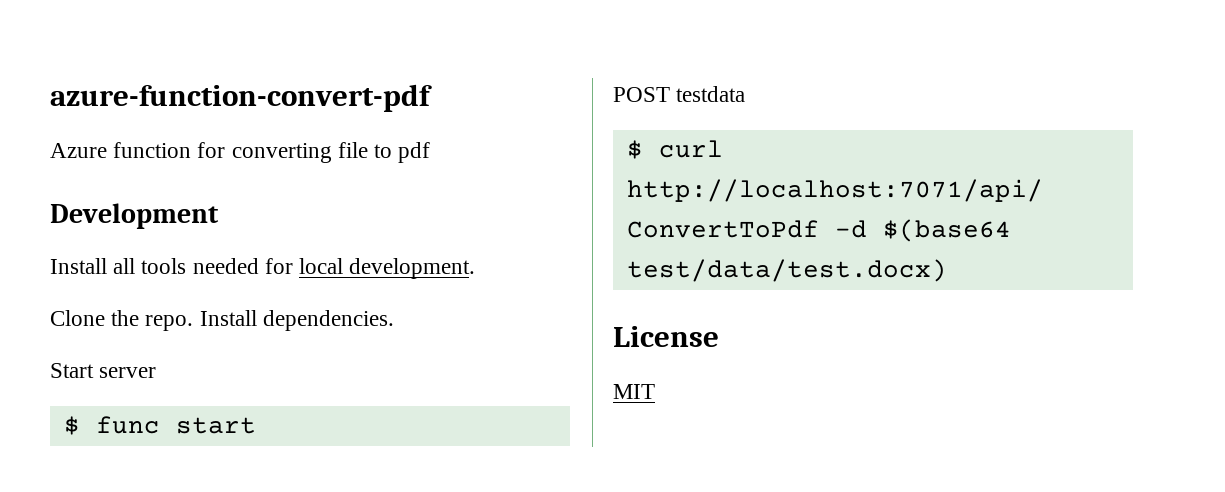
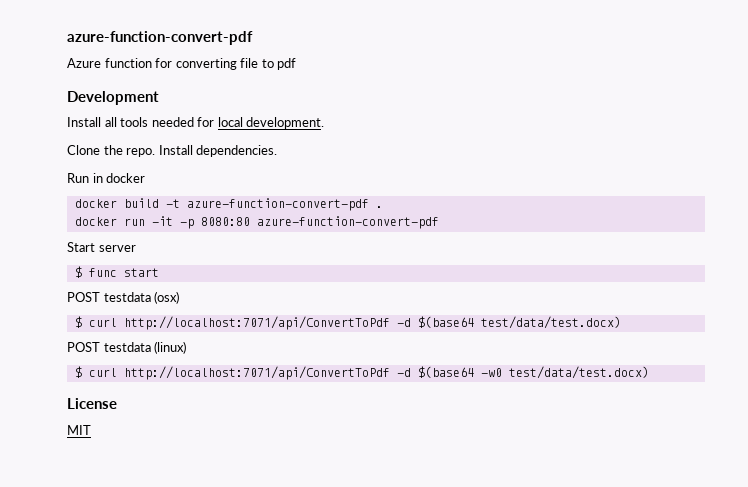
+ Run in docker
+ docker build -t azure-function-convert-pdf .
+ docker run -it -p 8080:80 azure-function-convert-pdf
- POST testdata
+ POST testdata (osx)
+ POST testdata (linux)
+ $ curl http://localhost:7071/api/ConvertToPdf -d $(base64 -w0 test/data/test.docx)

